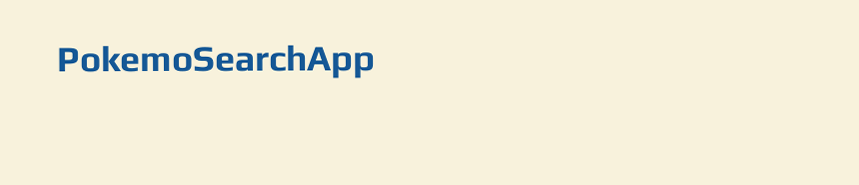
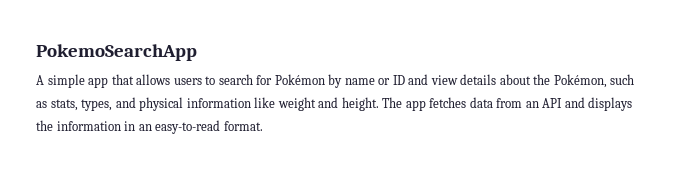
+ A simple app that allows users to search for Pokémon by name or ID and view details about the Pokémon, such as stats, types, and physical information like weight and height. The app fetches data from an API and displays the information in an easy-to-read format.

